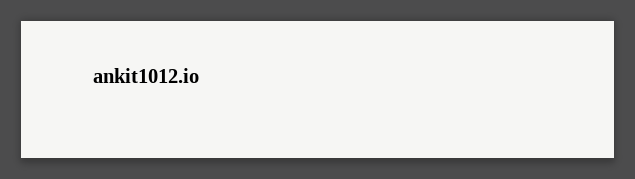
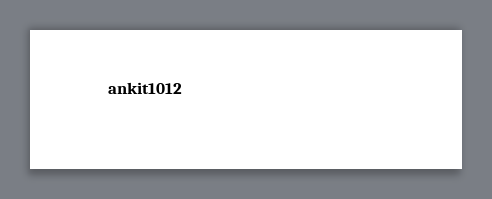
- ankit1012.io
+ ankit1012

